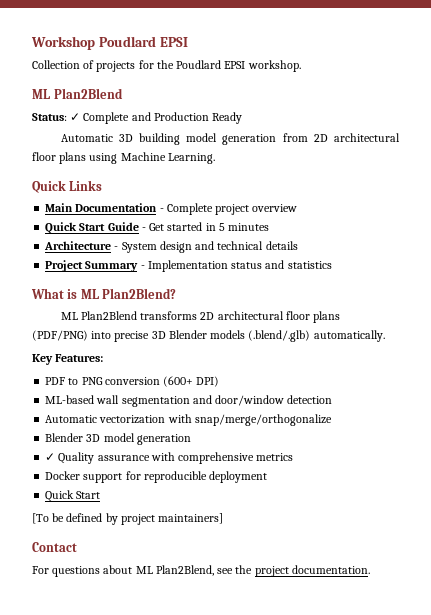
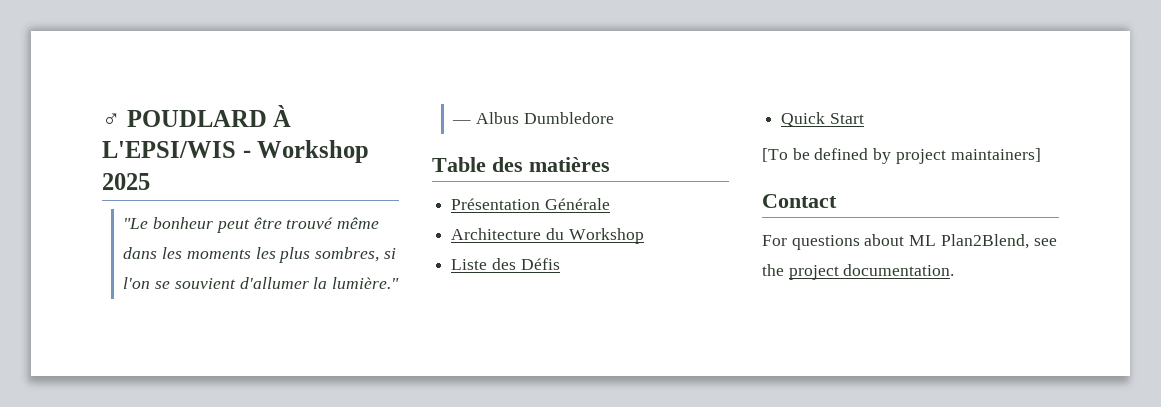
- Workshop Poudlard EPSI
- Collection of projects for the Poudlard EPSI workshop.
- ML Plan2Blend
- Status: ✓ Complete and Production Ready
- Automatic 3D building model generation from 2D architectural floor plans using Machine Learning.
- Quick Links
- Main Documentation - Complete project overview
- Quick Start Guide - Get started in 5 minutes
- Architecture - System design and technical details
- Project Summary - Implementation status and statistics
- What is ML Plan2Blend?
- ML Plan2Blend transforms 2D architectural floor plans (PDF/PNG) into precise 3D Blender models (.blend/.glb) automatically.
- Key Features:
- PDF to PNG conversion (600+ DPI)
- ML-based wall segmentation and door/window detection
- Automatic vectorization with snap/merge/orthogonalize
- Blender 3D model generation
- ✓ Quality assurance with comprehensive metrics
- Docker support for reproducible deployment
+ ♂ POUDLARD À L'EPSI/WIS - Workshop 2025
+ "Le bonheur peut être trouvé même dans les moments les plus sombres, si l'on se souvient d'allumer la lumière." — Albus Dumbledore
+ Table des matières
+ Présentation Générale
+ Architecture du Workshop
+ Liste des Défis

